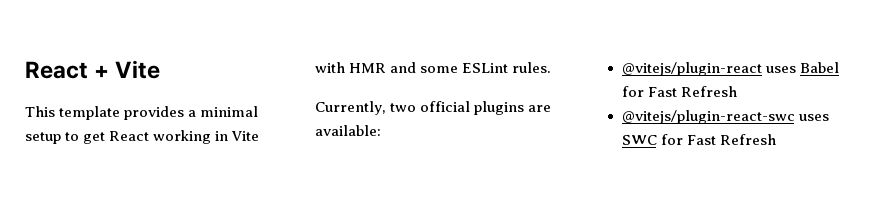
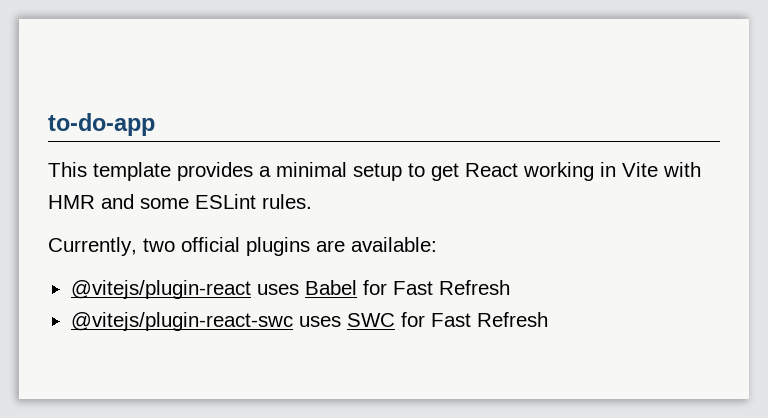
- React + Vite
+ to-do-app

